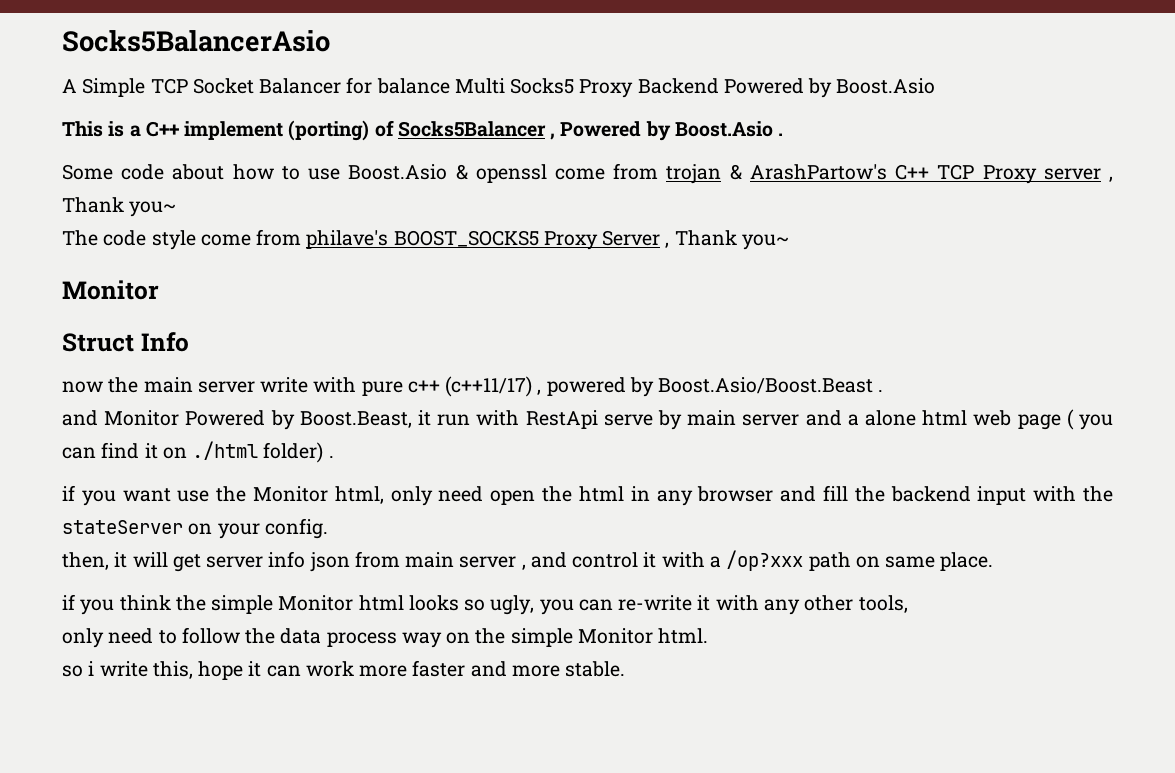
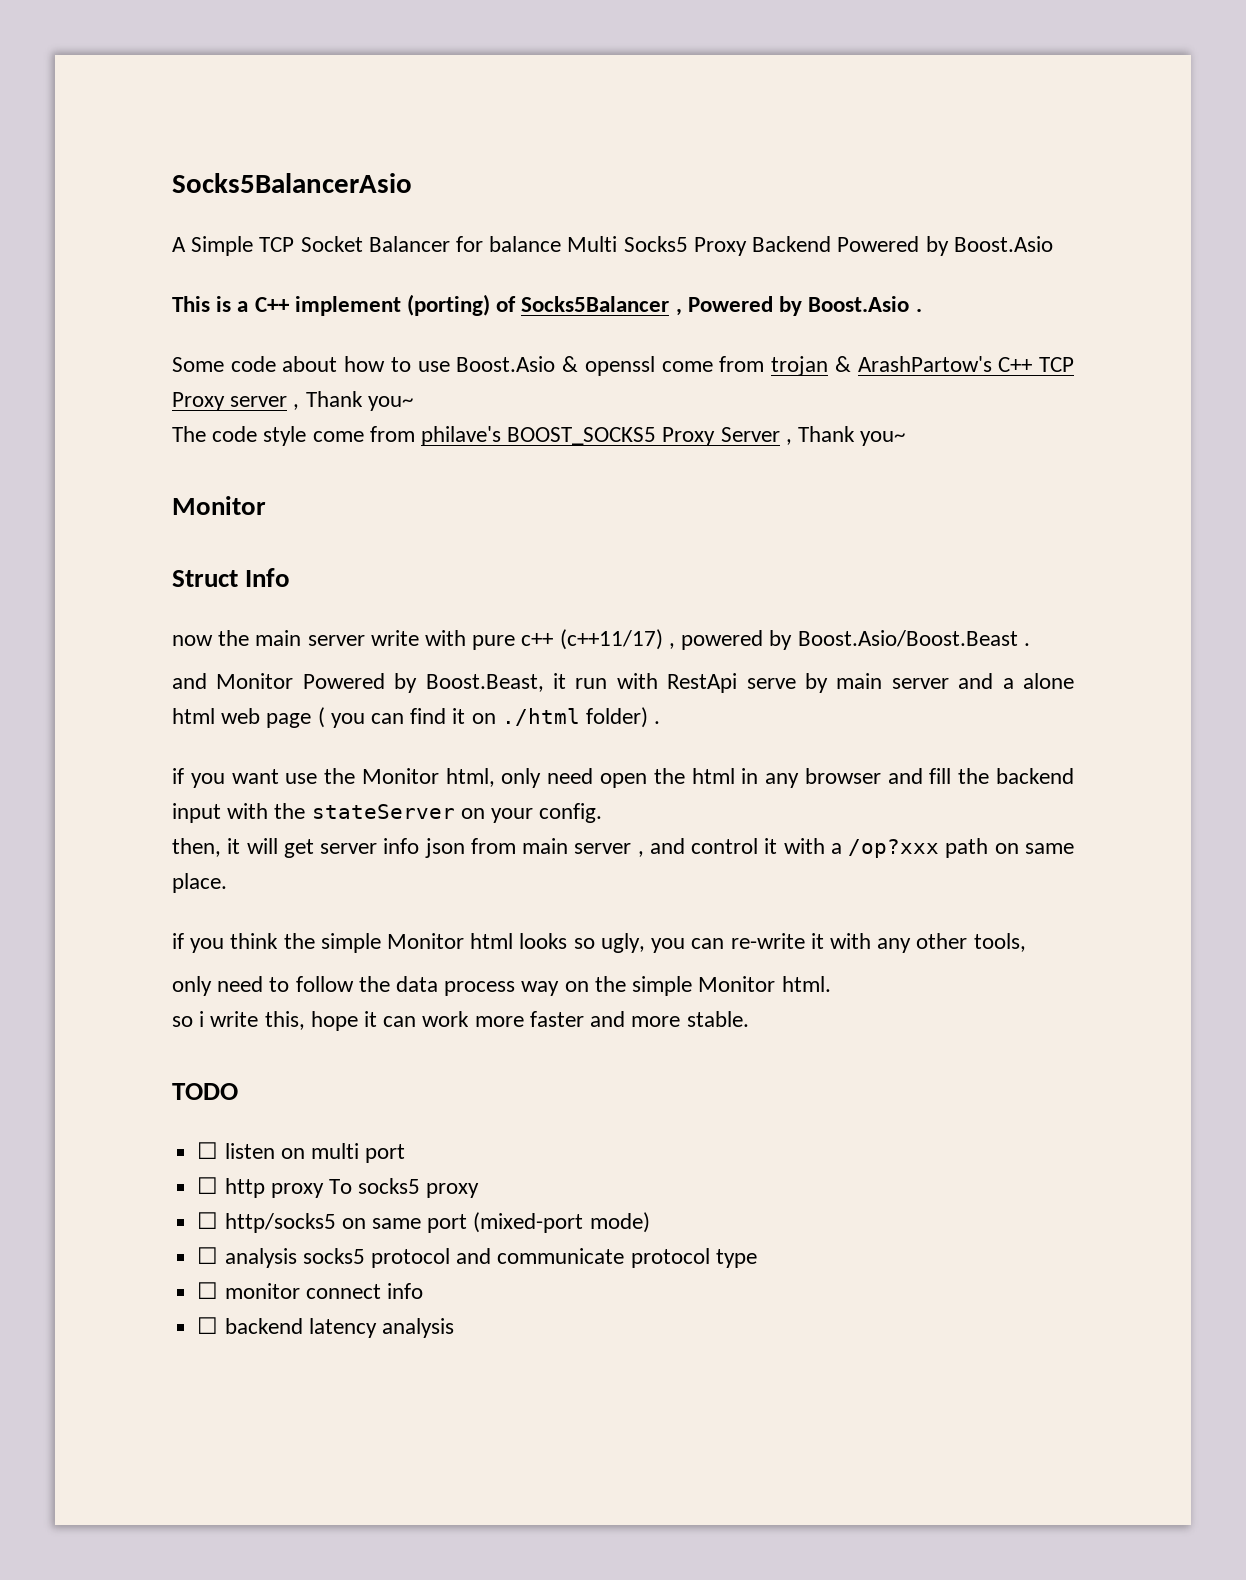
+ TODO
+ ☐ listen on multi port
+ ☐ http proxy To socks5 proxy
+ ☐ http/socks5 on same port (mixed-port mode)
+ ☐ analysis socks5 protocol and communicate protocol type
+ ☐ monitor connect info
+ ☐ backend latency analysis

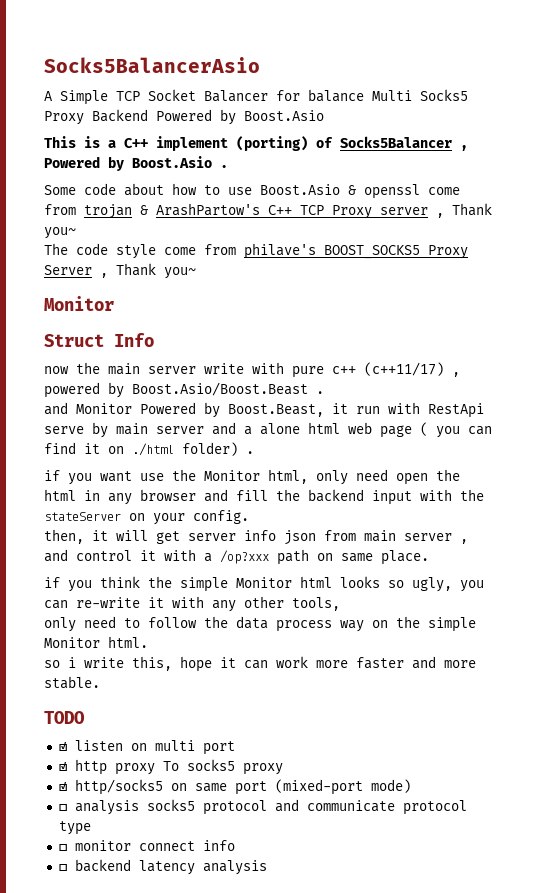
- ☐ listen on multi port
+ ☑ listen on multi port
- ☐ http proxy To socks5 proxy
+ ☑ http proxy To socks5 proxy
- ☐ http/socks5 on same port (mixed-port mode)
+ ☑ http/socks5 on same port (mixed-port mode)

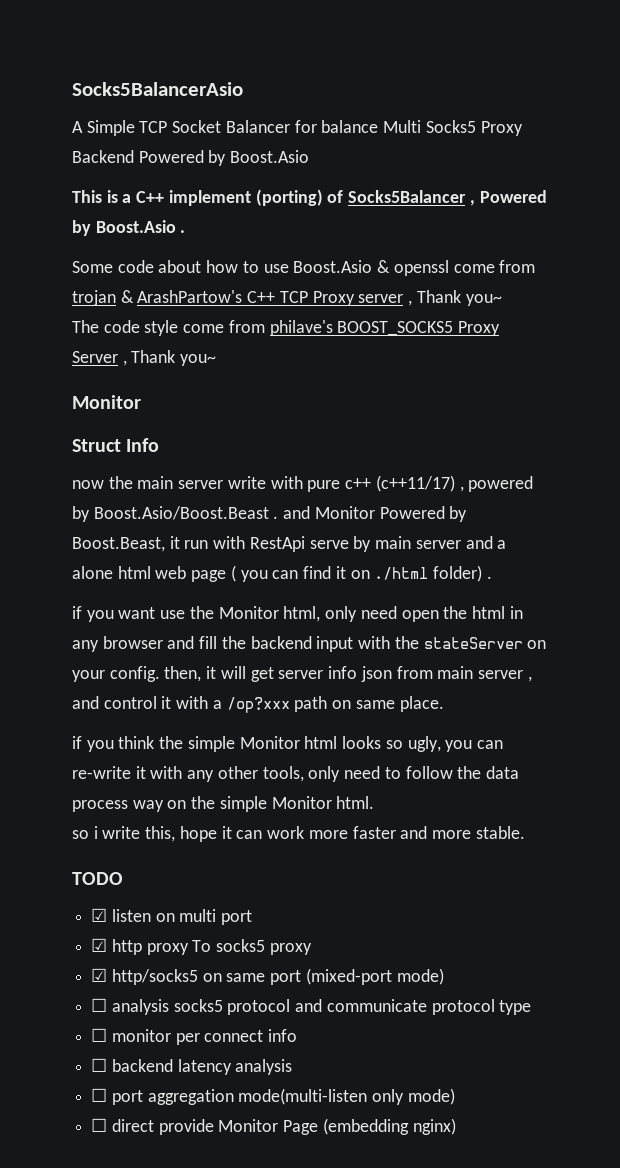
- now the main server write with pure c++ (c++11/17) , powered by Boost.Asio/Boost.Beast .
- and Monitor Powered by Boost.Beast, it run with RestApi serve by main server and a alone html web page ( you can find it on ./html folder) .
+ now the main server write with pure c++ (c++11/17) , powered by Boost.Asio/Boost.Beast . and Monitor Powered by Boost.Beast, it run with RestApi serve by main server and a alone html web page ( you can find it on ./html folder) .
- if you want use the Monitor html, only need open the html in any browser and fill the backend input with the stateServer on your config.
- then, it will get server info json from main server , and control it with a /op?xxx path on same place.
+ if you want use the Monitor html, only need open the html in any browser and fill the backend input with the stateServer on your config. then, it will get server info json from main server , and control it with a /op?xxx path on same place.
- if you think the simple Monitor html looks so ugly, you can re-write it with any other tools,
- only need to follow the data process way on the simple Monitor html.
+ if you think the simple Monitor html looks so ugly, you can re-write it with any other tools, only need to follow the data process way on the simple Monitor html.
- ☐ monitor connect info
+ ☐ monitor per connect info
+ ☐ port aggregation mode(multi-listen only mode)
+ ☐ direct provide Monitor Page (embedding nginx)

